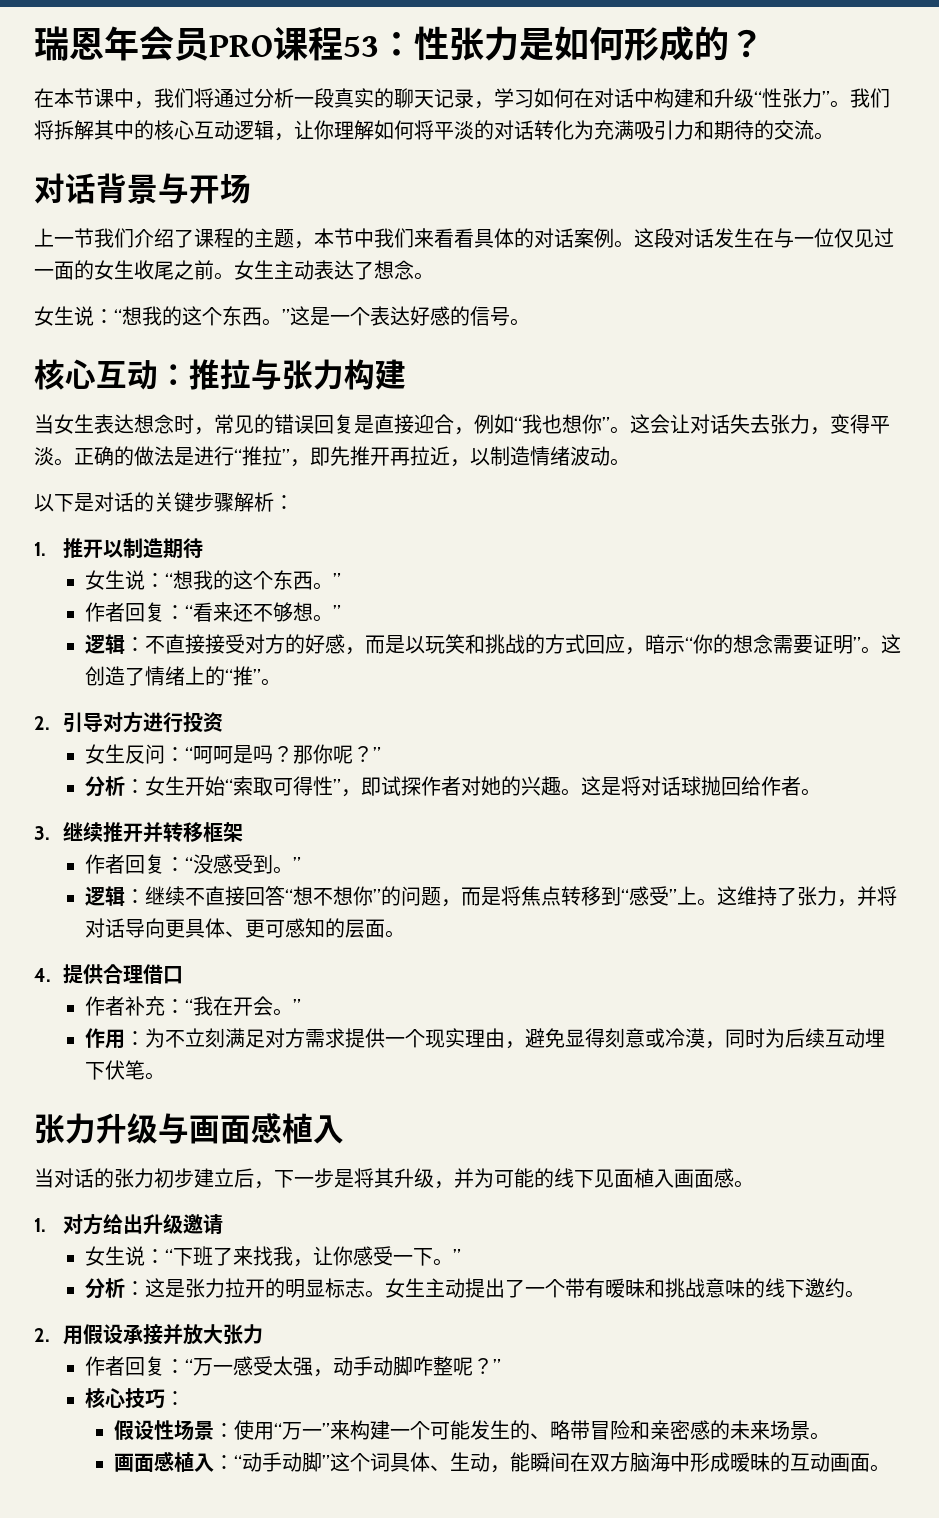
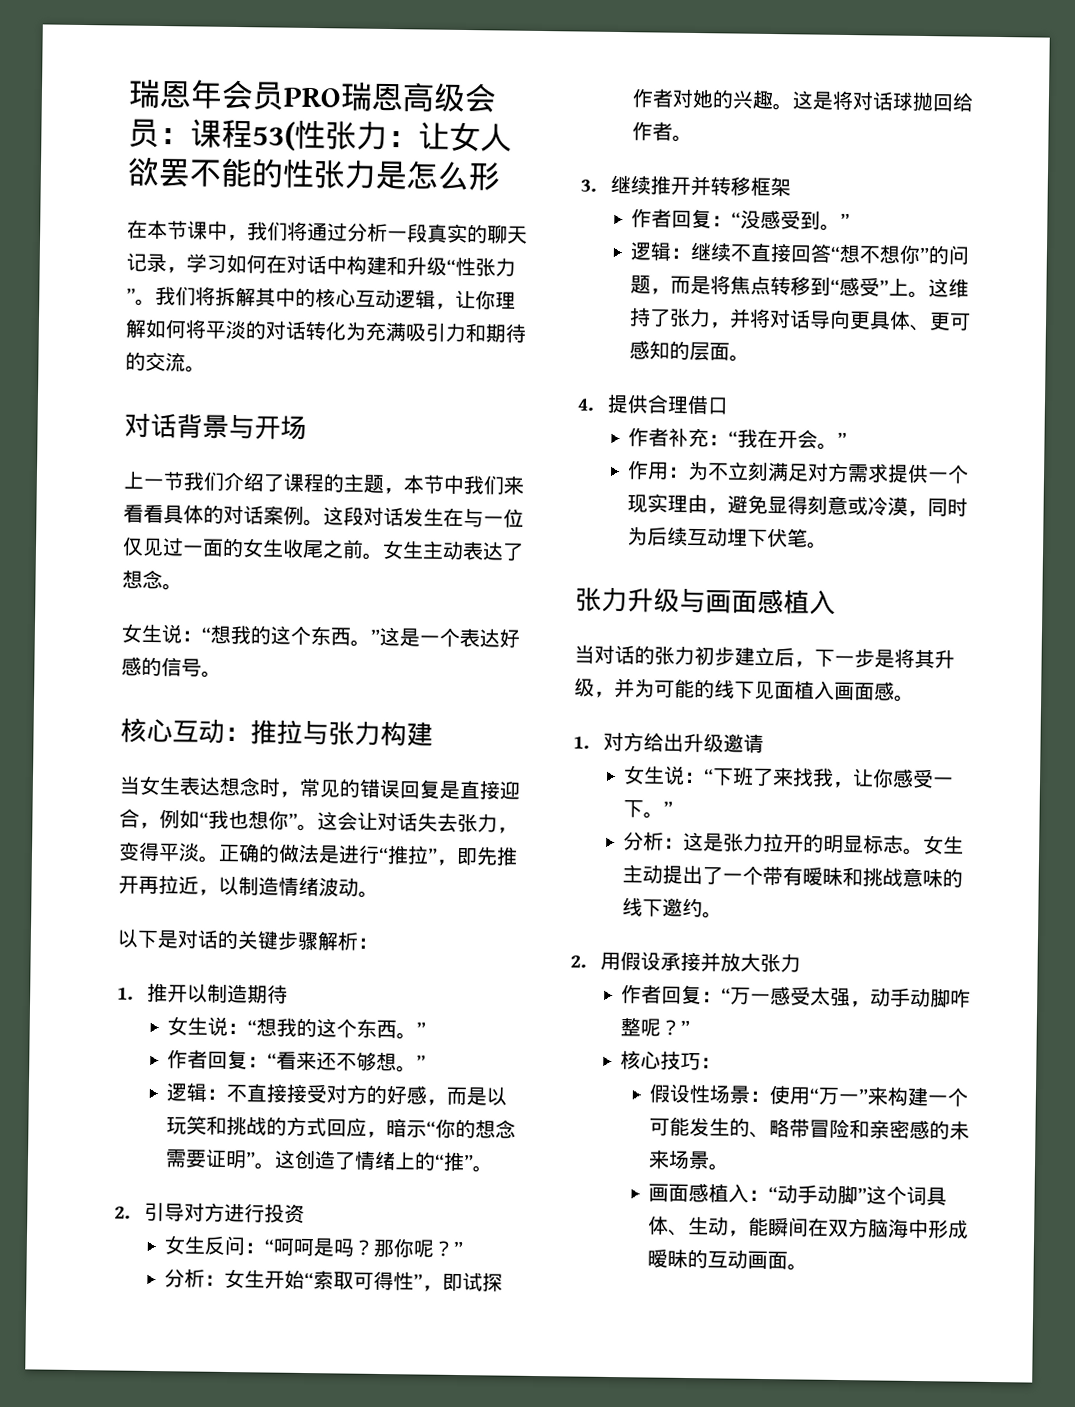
- 瑞恩年会员PRO课程53：性张力是如何形成的？
+ 瑞恩年会员PRO瑞恩高级会员：课程53(性张力：让女人欲罢不能的性张力是怎么形

